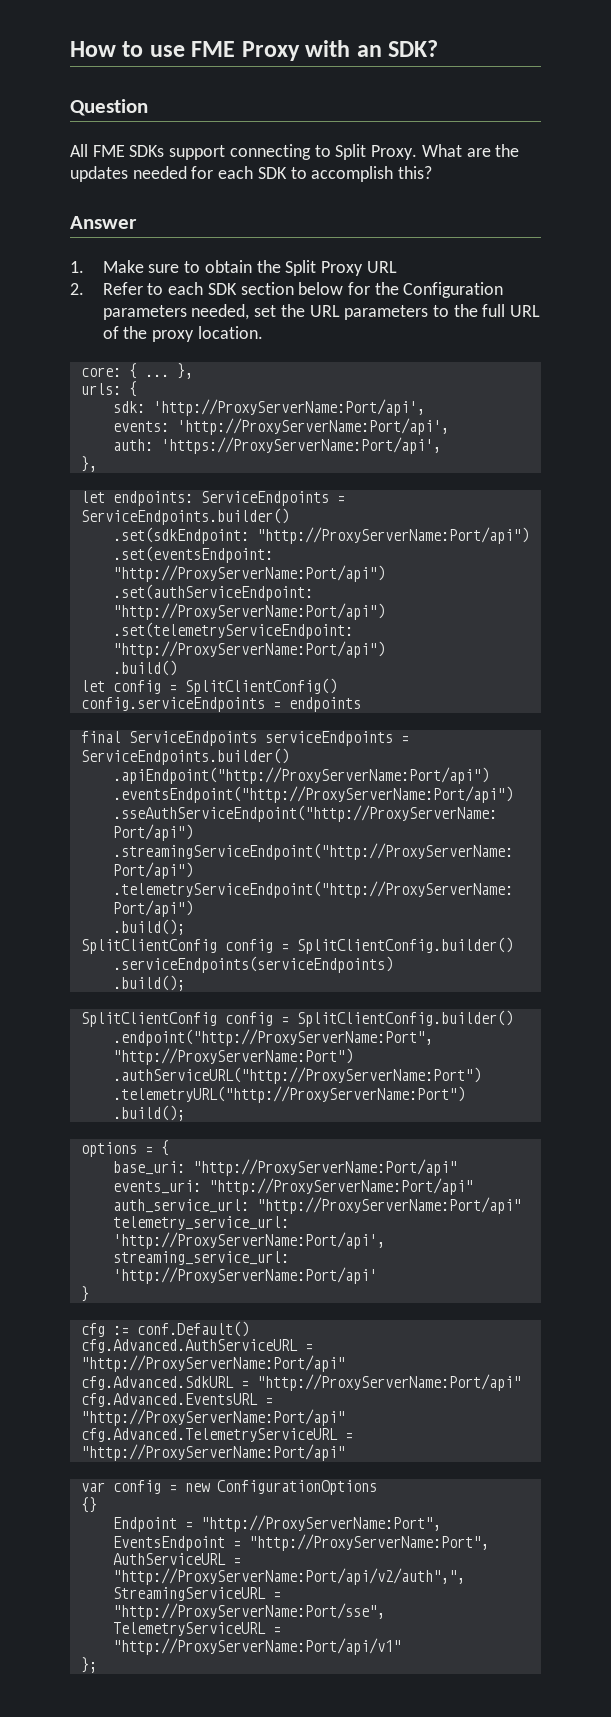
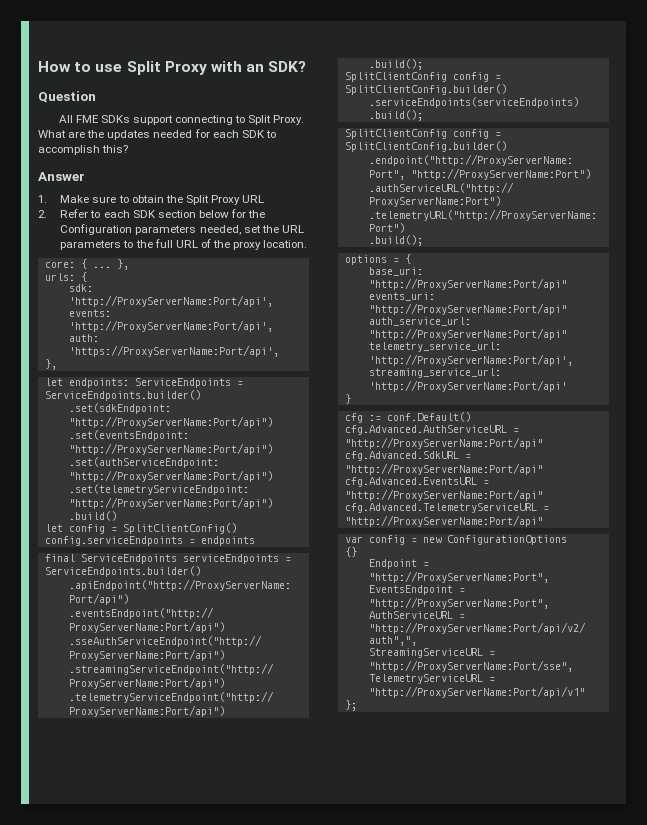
- How to use FME Proxy with an SDK?
+ How to use Split Proxy with an SDK?

